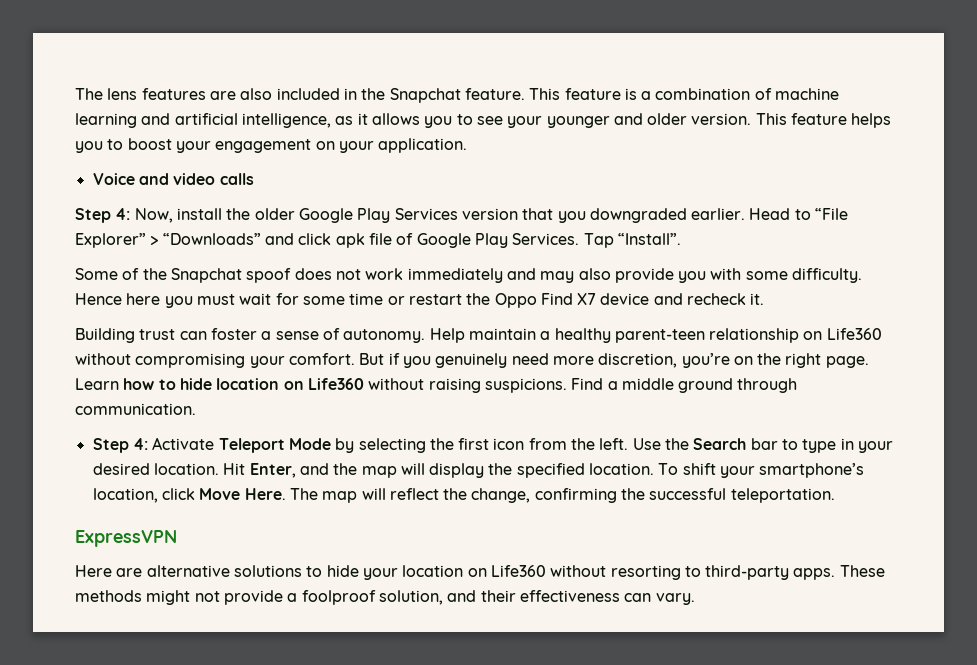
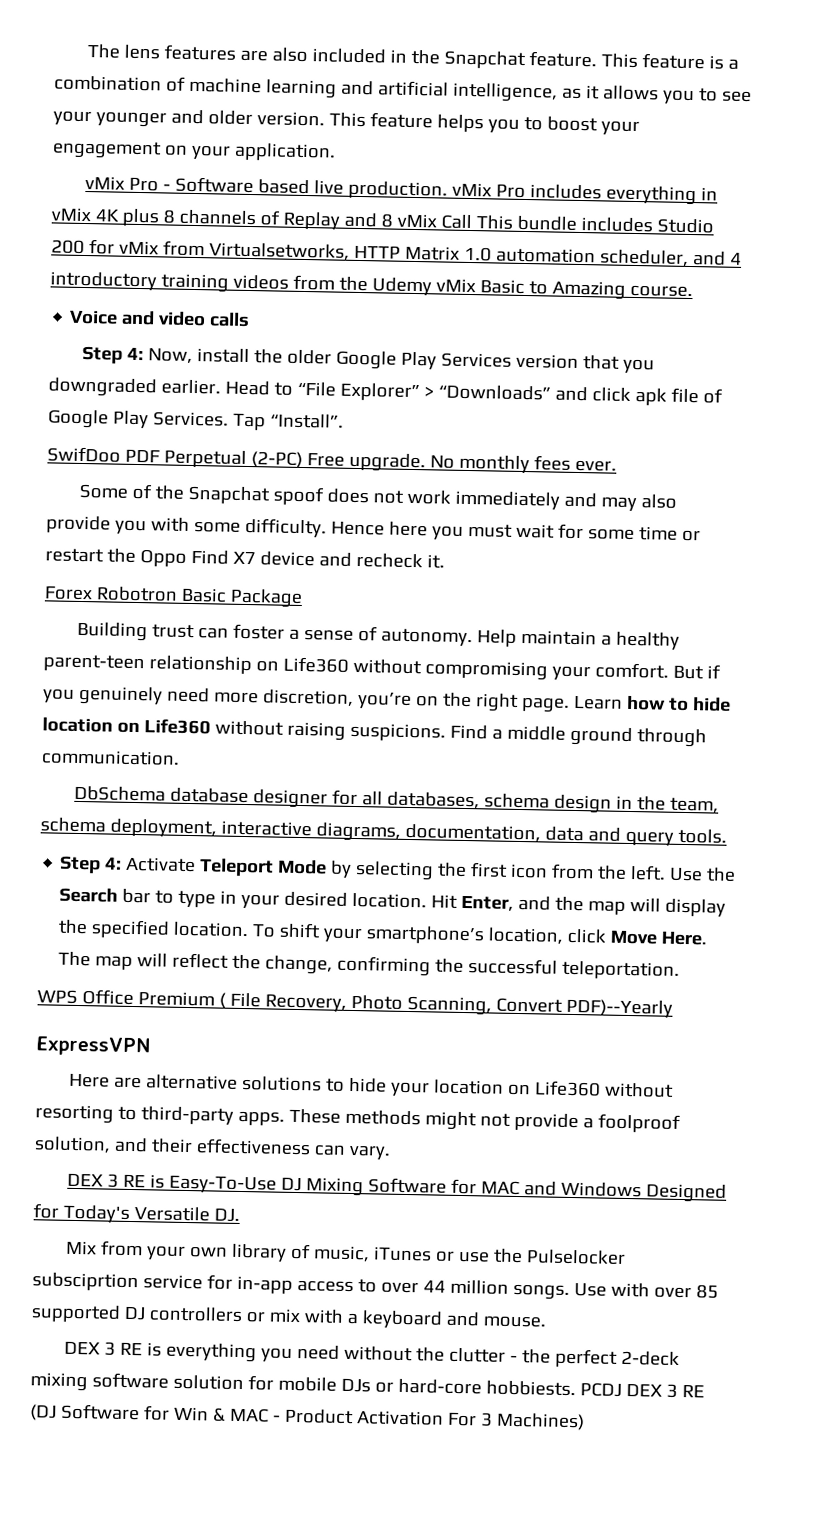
+ vMix Pro - Software based live production. vMix Pro includes everything in vMix 4K plus 8 channels of Replay and 8 vMix Call This bundle includes Studio 200 for vMix from Virtualsetworks, HTTP Matrix 1.0 automation scheduler, and 4 introductory training videos from the Udemy vMix Basic to Amazing course.
+ SwifDoo PDF Perpetual (2-PC) Free upgrade. No monthly fees ever.
+ Forex Robotron Basic Package
+ DbSchema database designer for all databases, schema design in the team, schema deployment, interactive diagrams, documentation, data and query tools.
+ WPS Office Premium ( File Recovery, Photo Scanning, Convert PDF)--Yearly
+ DEX 3 RE is Easy-To-Use DJ Mixing Software for MAC and Windows Designed for Today's Versatile DJ.
+ Mix from your own library of music, iTunes or use the Pulselocker subsciprtion service for in-app access to over 44 million songs. Use with over 85 supported DJ controllers or mix with a keyboard and mouse.
+ DEX 3 RE is everything you need without the clutter - the perfect 2-deck mixing software solution for mobile DJs or hard-core hobbiests. PCDJ DEX 3 RE (DJ Software for Win & MAC - Product Activation For 3 Machines)

